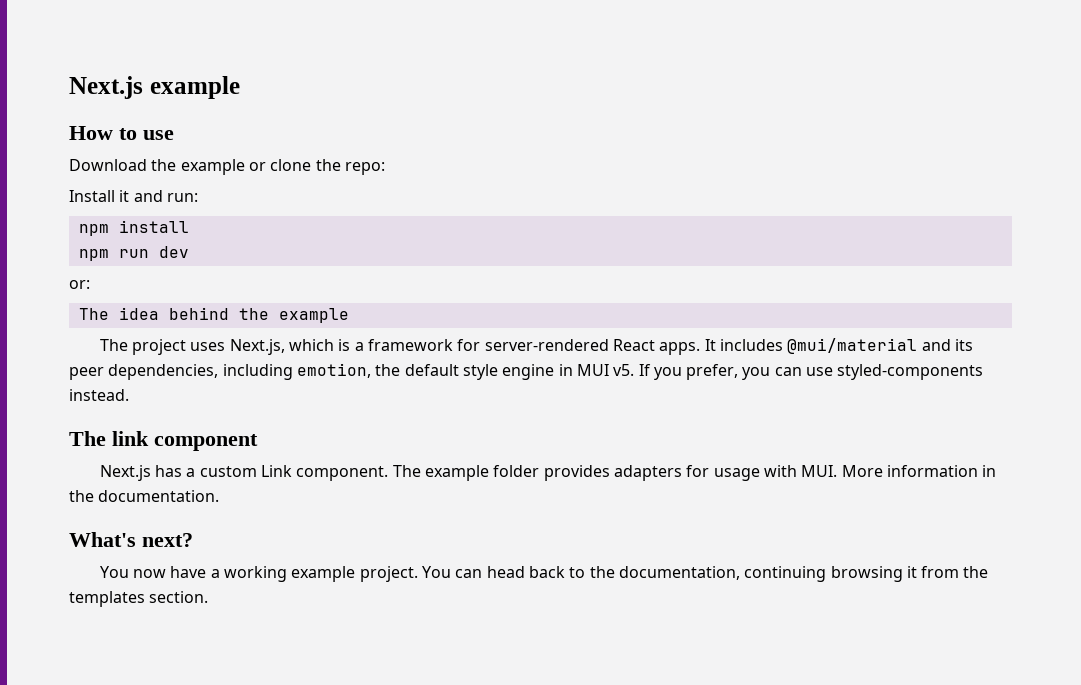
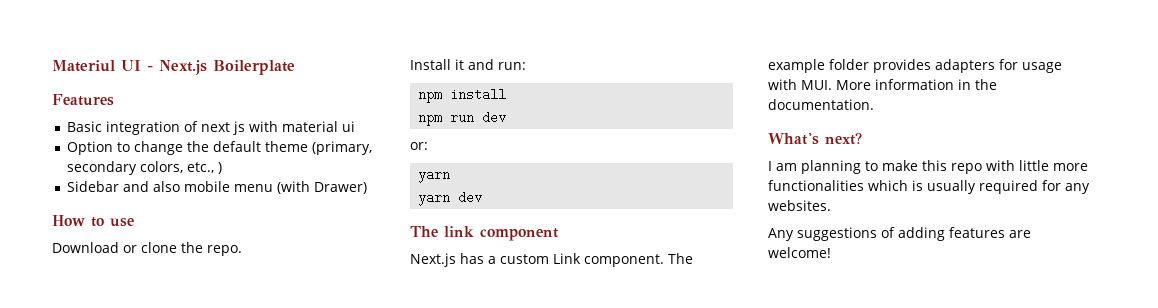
- Next.js example
+ Materiul UI - Next.js Boilerplate
+ Features
+ Basic integration of next js with material ui
+ Option to change the default theme (primary, secondary colors, etc., )
+ Sidebar and also mobile menu (with Drawer)
- Download the example or clone the repo:
+ Download or clone the repo.
  or:
- The idea behind the example
- The project uses Next.js, which is a framework for server-rendered React apps. It includes @mui/material and its peer dependencies, including emotion, the default style engine in MUI v5. If you prefer, you can use styled-components instead.
+ yarn
+ yarn dev
- You now have a working example project. You can head back to the documentation, continuing browsing it from the templates section.
+ I am planning to make this repo with little more functionalities which is usually required for any websites.
+ Any suggestions of adding features are welcome!

